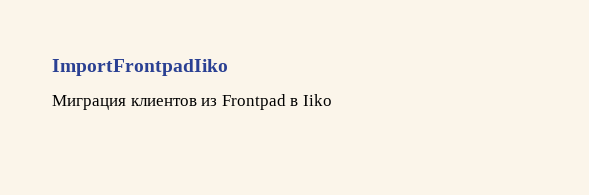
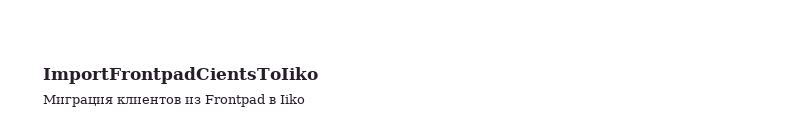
- ImportFrontpadIiko
+ ImportFrontpadCientsToIiko

